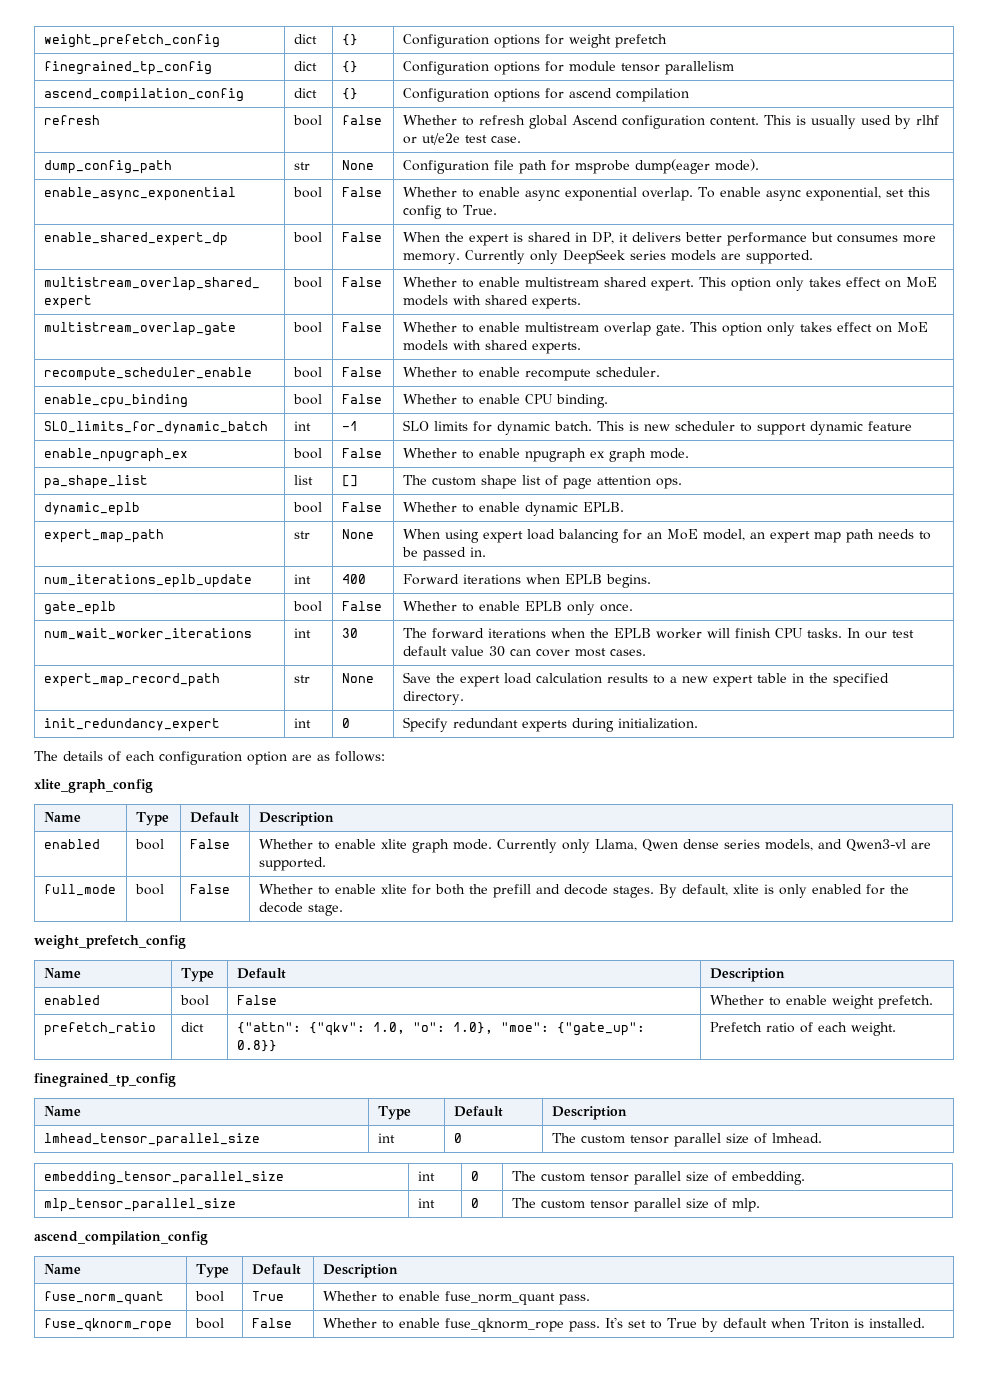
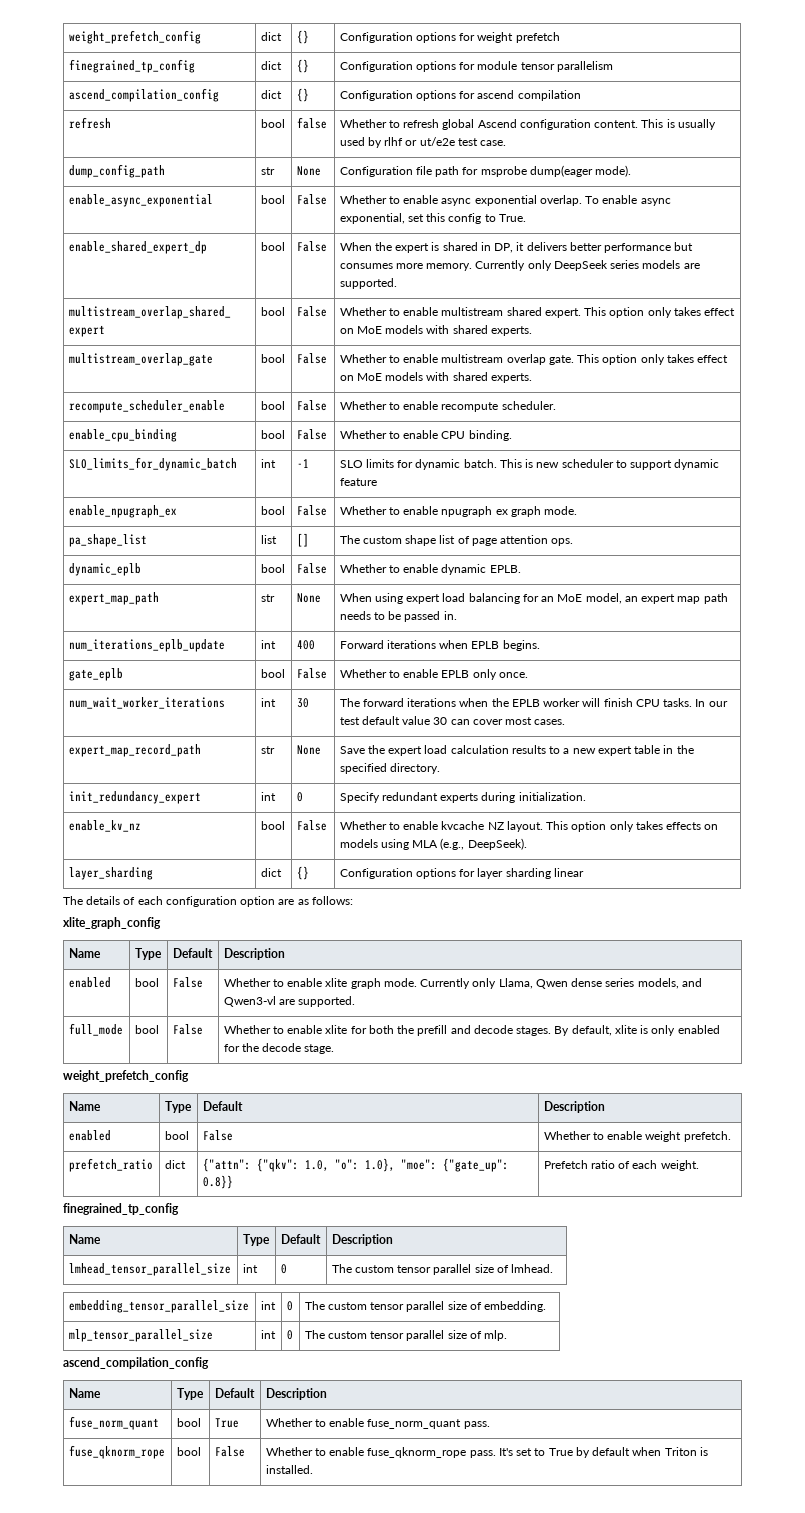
+ enable_kv_nz | bool | False | Whether to enable kvcache NZ layout. This option only takes effects on models using MLA (e.g., DeepSeek).
+ layer_sharding | dict | {} | Configuration options for layer sharding linear

